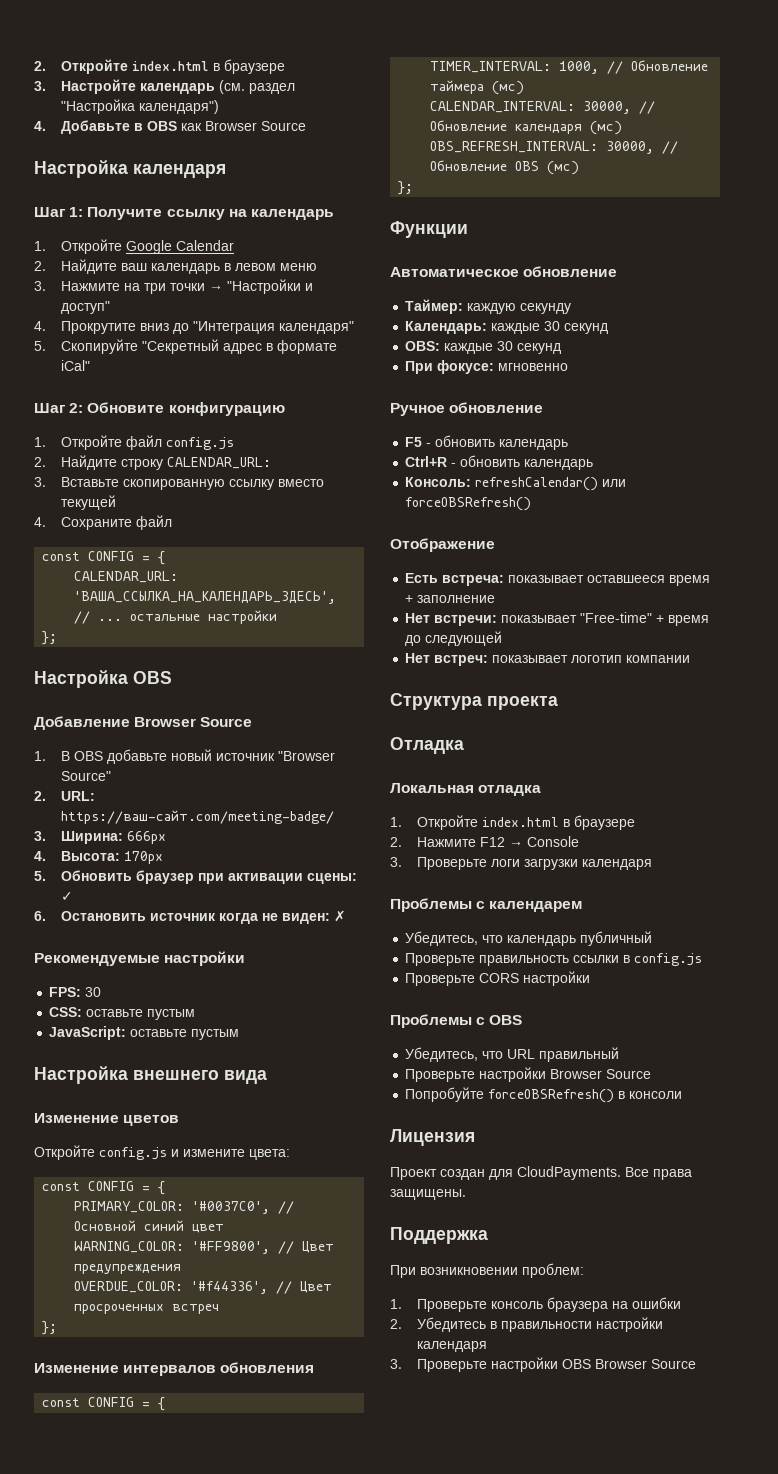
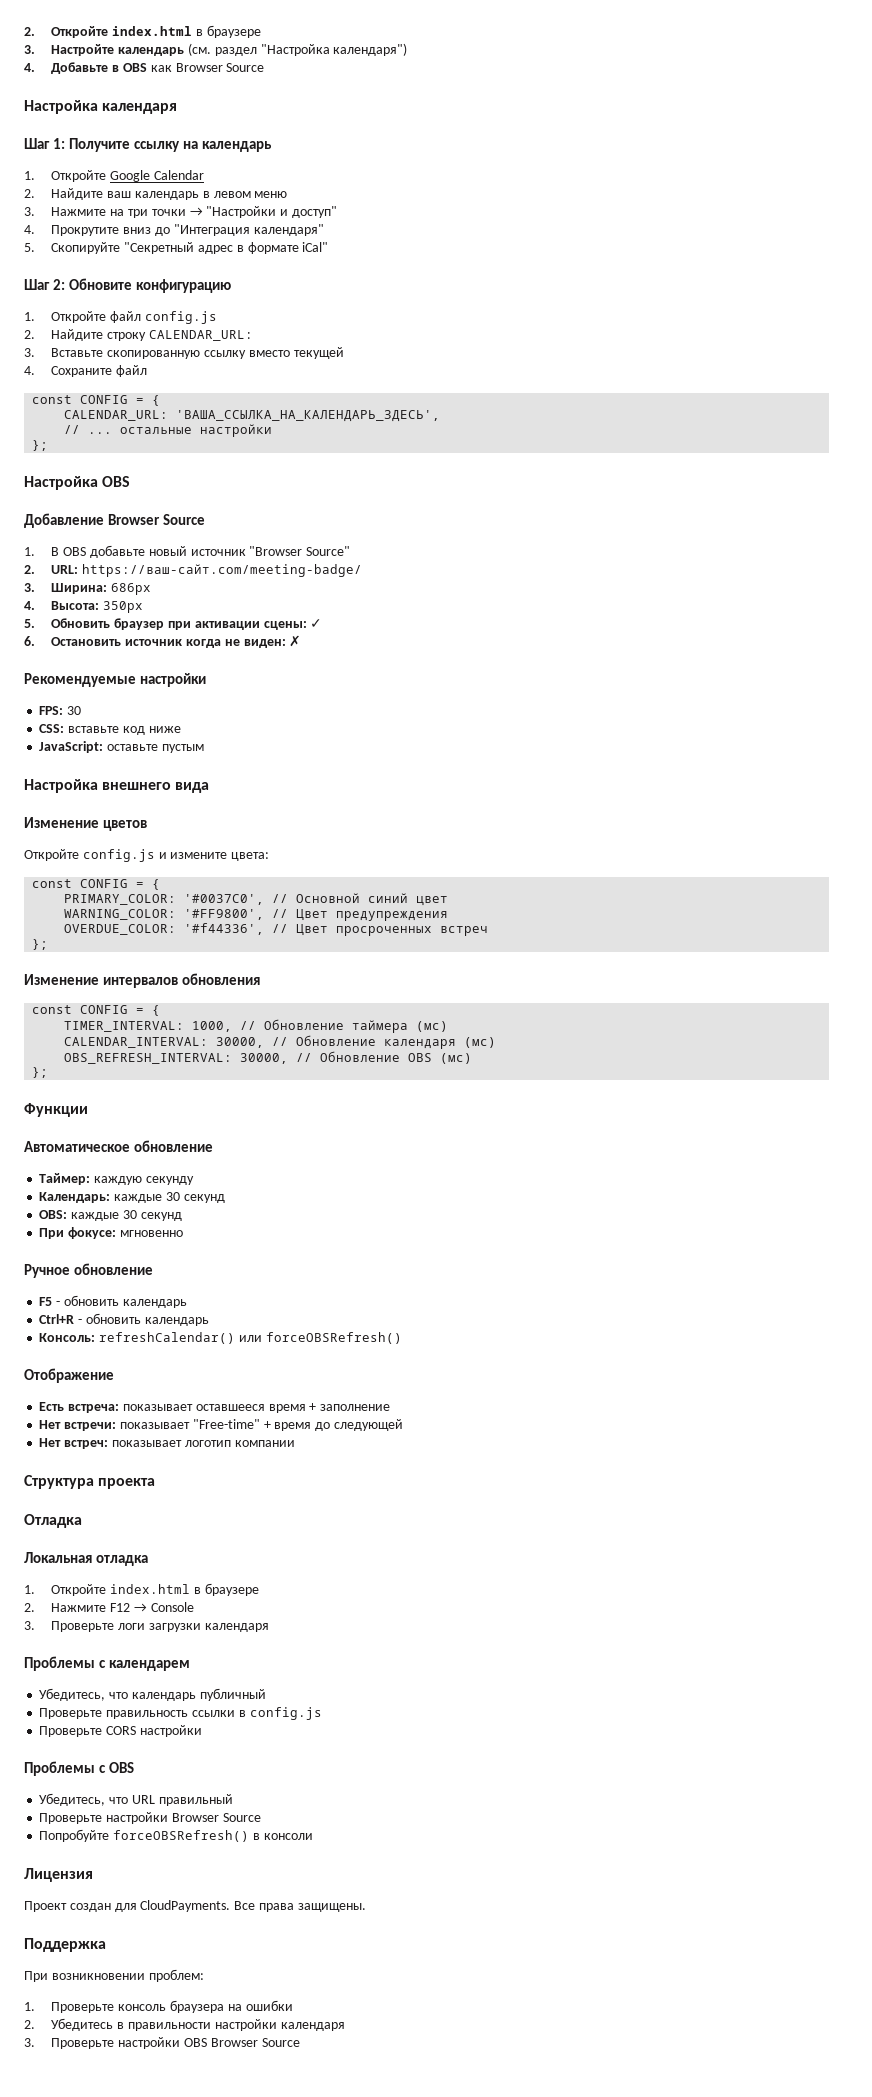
- 3. Ширина: 666px
+ 3. Ширина: 686px
- 4. Высота: 170px
+ 4. Высота: 350px
- CSS: оставьте пустым
+ CSS: вставьте код ниже

